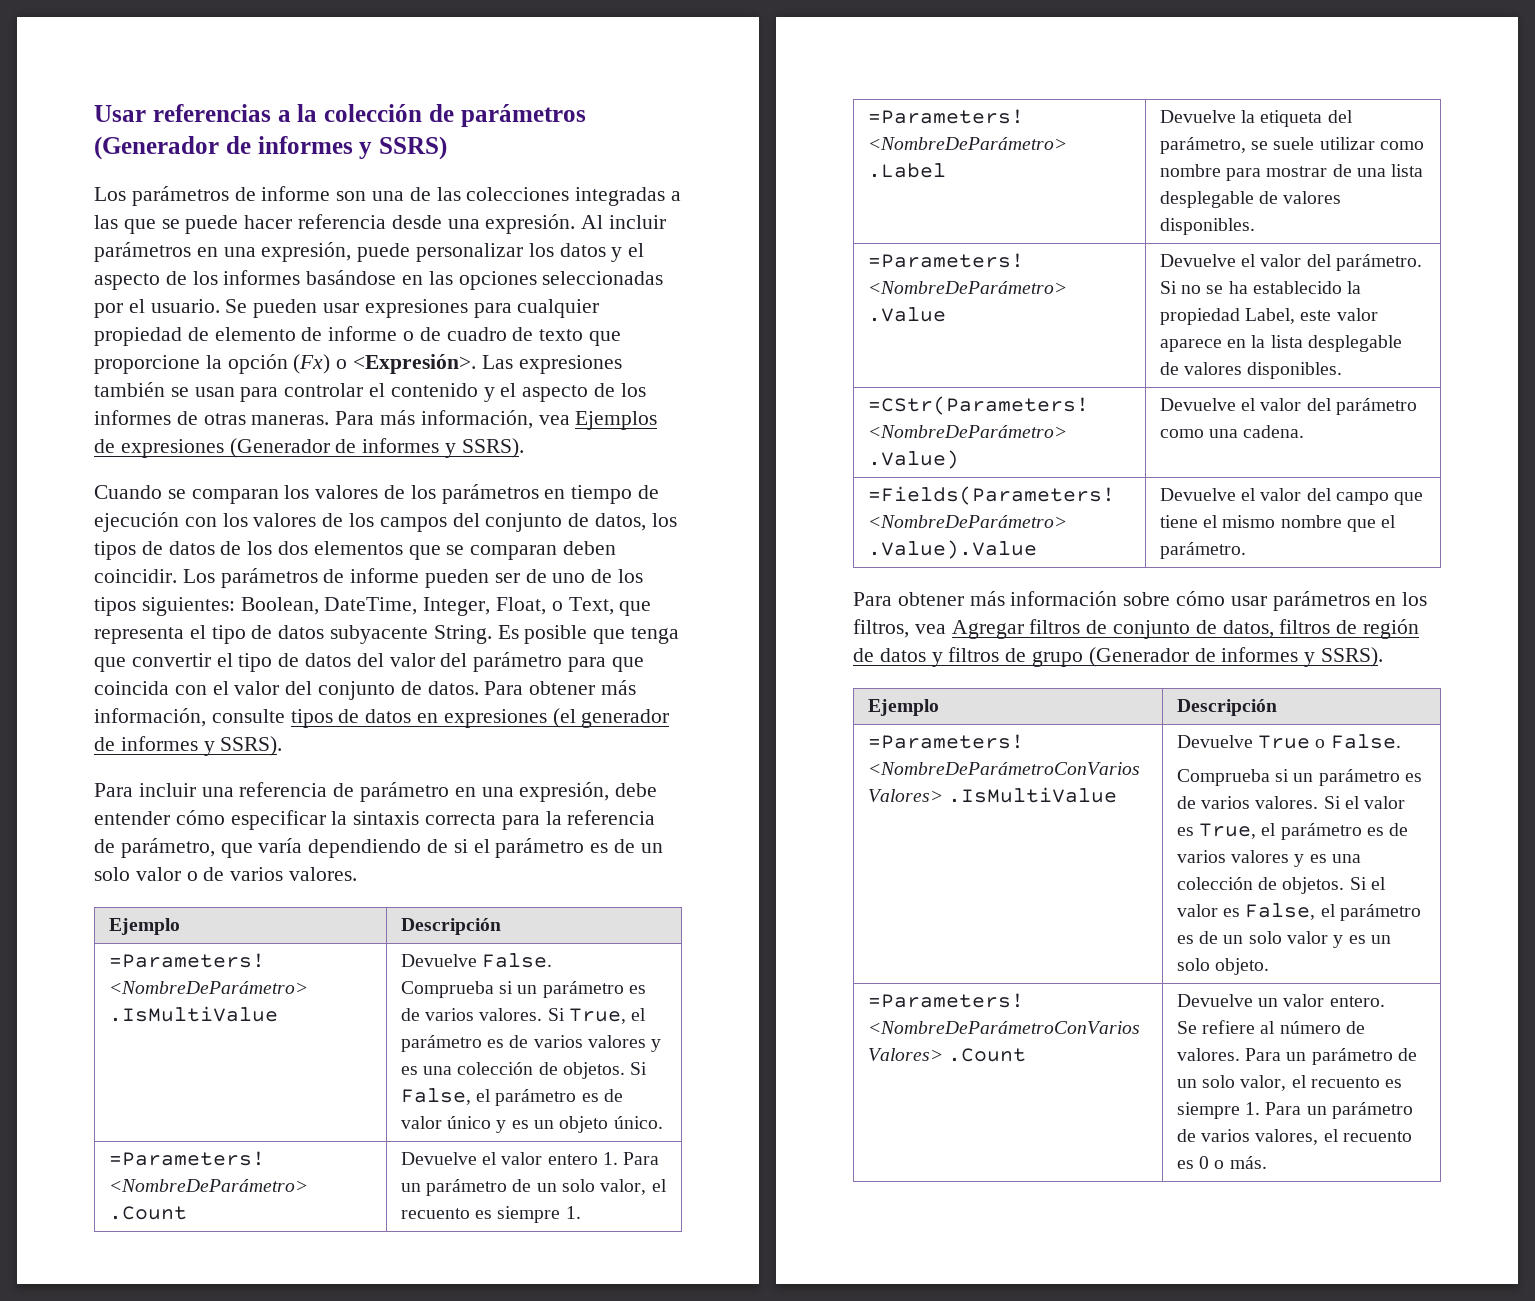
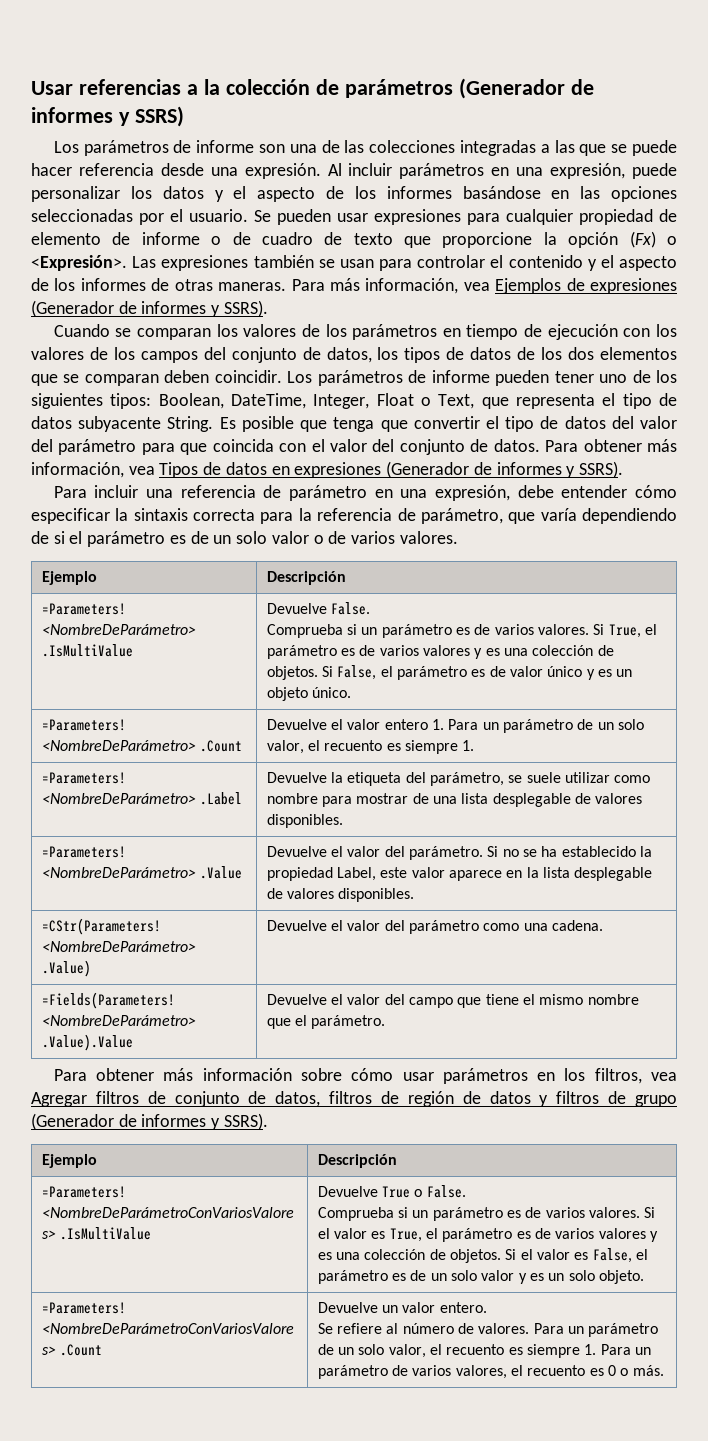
- Los parámetros de informe pueden ser de uno de los tipos siguientes: Boolean, DateTime, Integer, Float, o Text, que representa el tipo de datos subyacente String.
+ Los parámetros de informe pueden tener uno de los siguientes tipos: Boolean, DateTime, Integer, Float o Text, que representa el tipo de datos subyacente String.
- Para obtener más información, consulte tipos de datos en expresiones (el generador de informes y SSRS).
+ Para obtener más información, vea Tipos de datos en expresiones (Generador de informes y SSRS).

